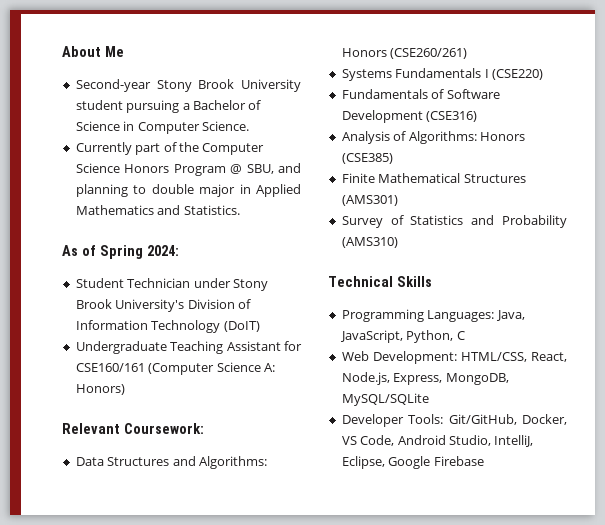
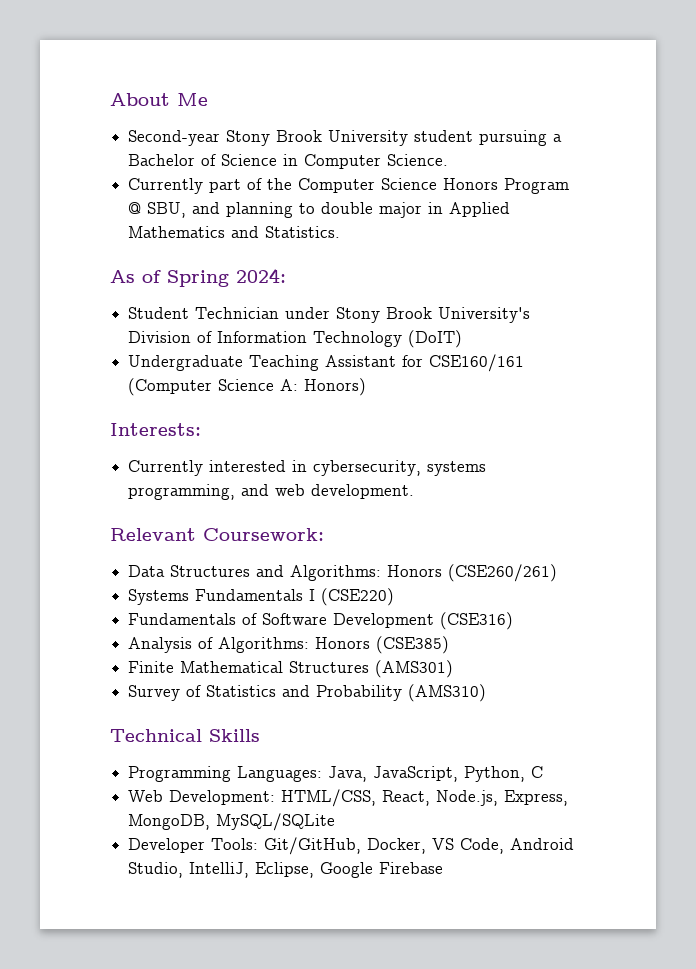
+ Interests:
+ Currently interested in cybersecurity, systems programming, and web development.

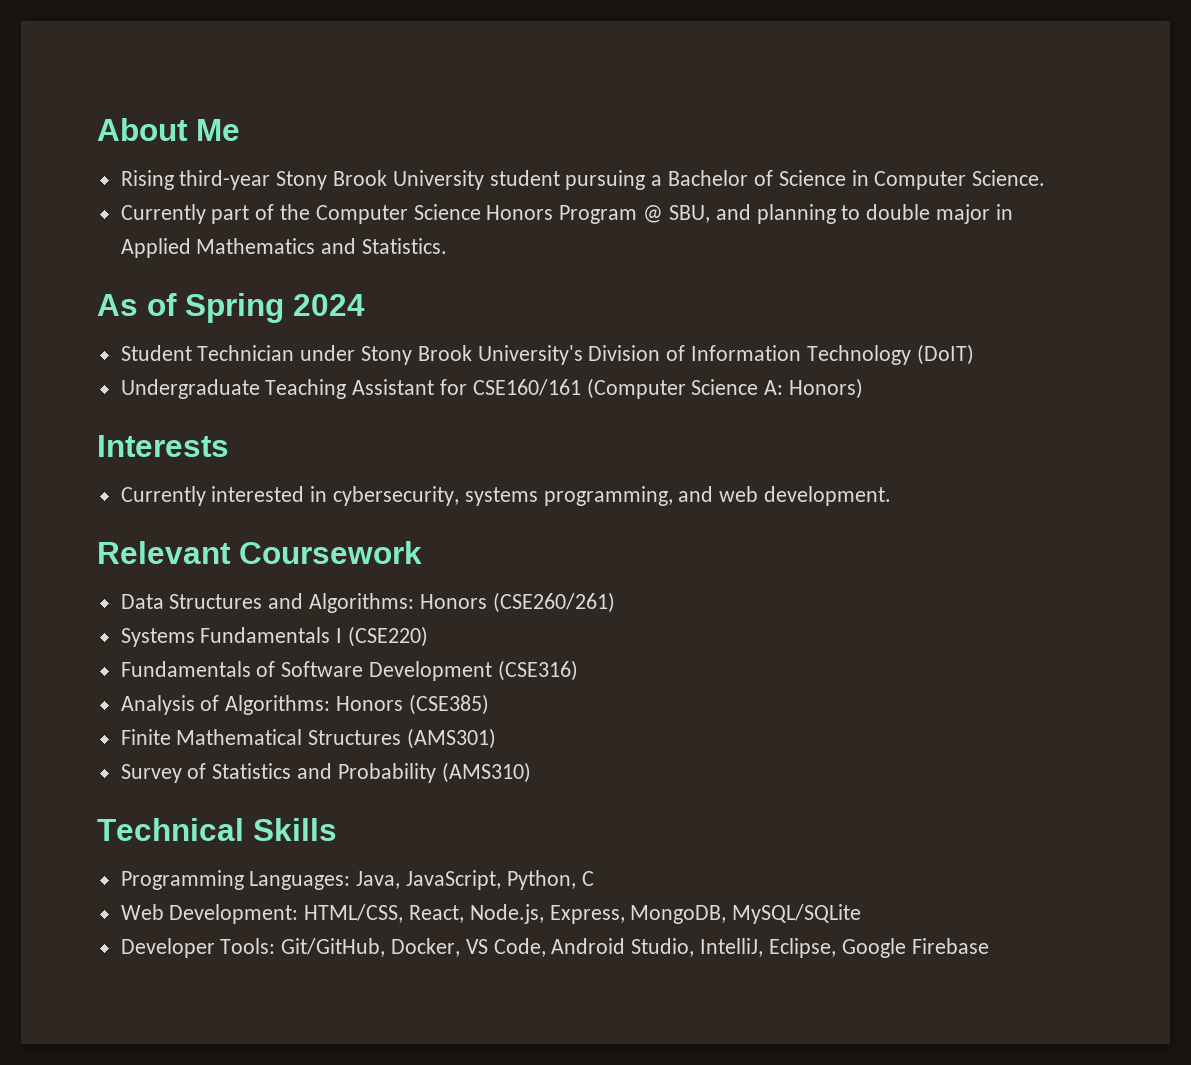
- Second-year Stony Brook University student pursuing a Bachelor of Science in Computer Science.
+ Rising third-year Stony Brook University student pursuing a Bachelor of Science in Computer Science.
- As of Spring 2024:
+ As of Spring 2024
- Interests:
+ Interests
- Relevant Coursework:
+ Relevant Coursework

